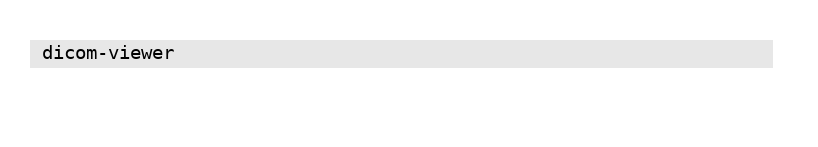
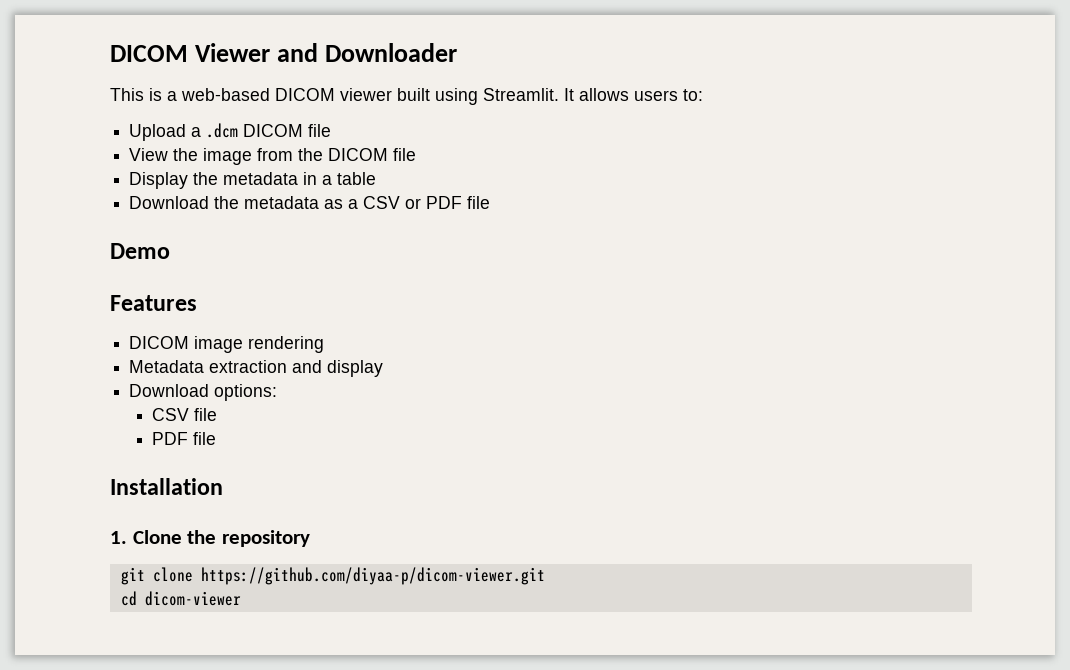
- dicom-viewer
+ DICOM Viewer and Downloader
+ This is a web-based DICOM viewer built using Streamlit. It allows users to:
+ Upload a .dcm DICOM file
+ View the image from the DICOM file
+ Display the metadata in a table
+ Download the metadata as a CSV or PDF file
+ Demo
+ Features
+ DICOM image rendering
+ Metadata extraction and display
+ Download options:
+ CSV file
+ PDF file
+ Installation
+ 1. Clone the repository
+ git clone https://github.com/diyaa-p/dicom-viewer.git
+ cd dicom-viewer

